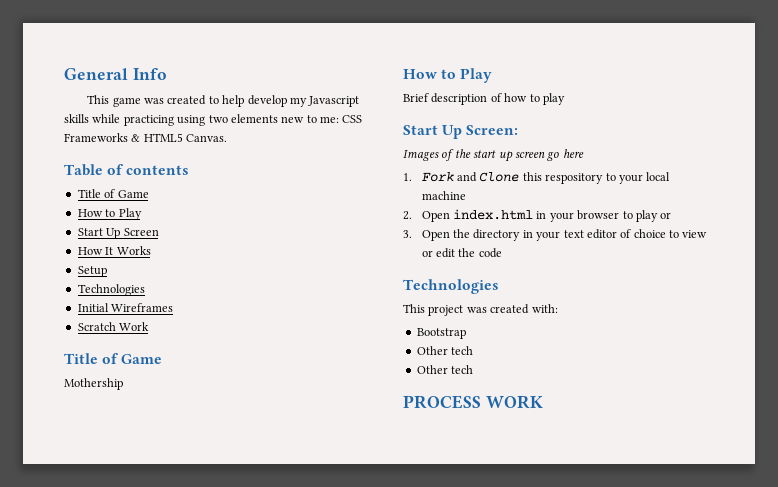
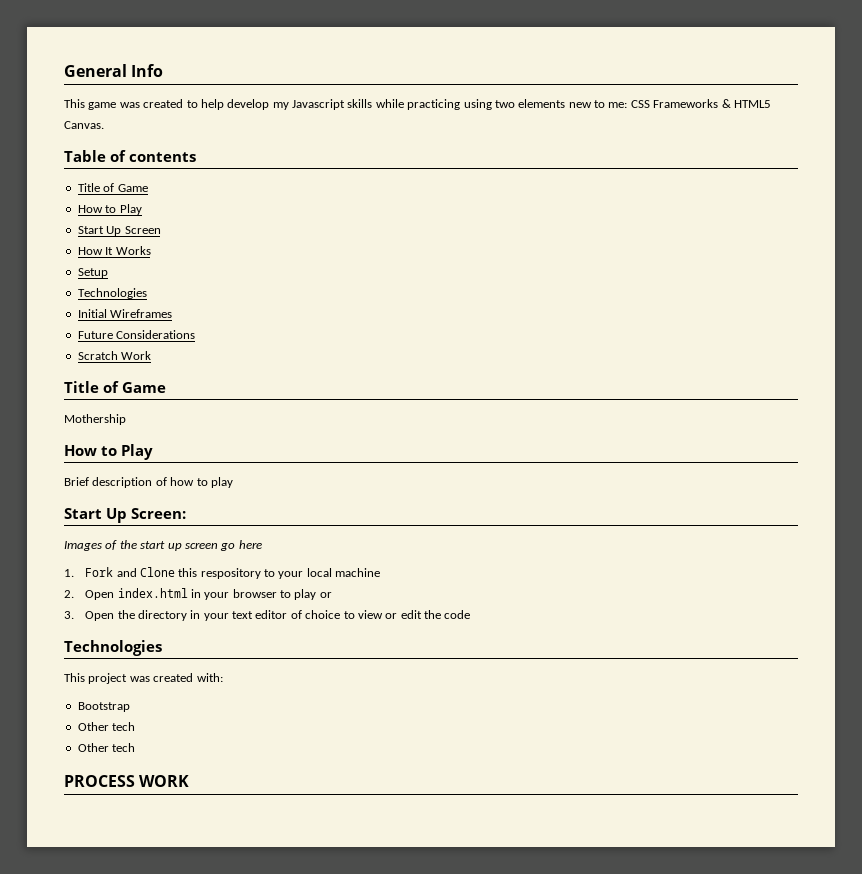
+ Future Considerations

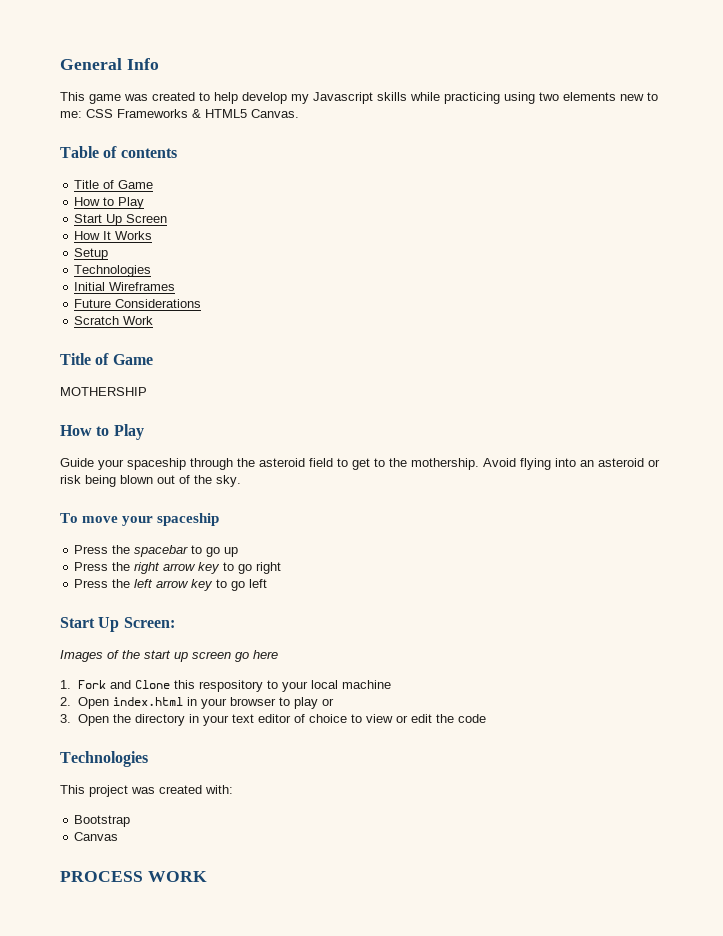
- Mothership
+ MOTHERSHIP
  How to Play
- Brief description of how to play
+ Guide your spaceship through the asteroid field to get to the mothership. Avoid flying into an asteroid or risk being blown out of the sky.
+ To move your spaceship
+ Press the spacebar to go up
+ Press the right arrow key to go right
+ Press the left arrow key to go left
  Bootstrap
- Other tech
- Other tech
+ Canvas

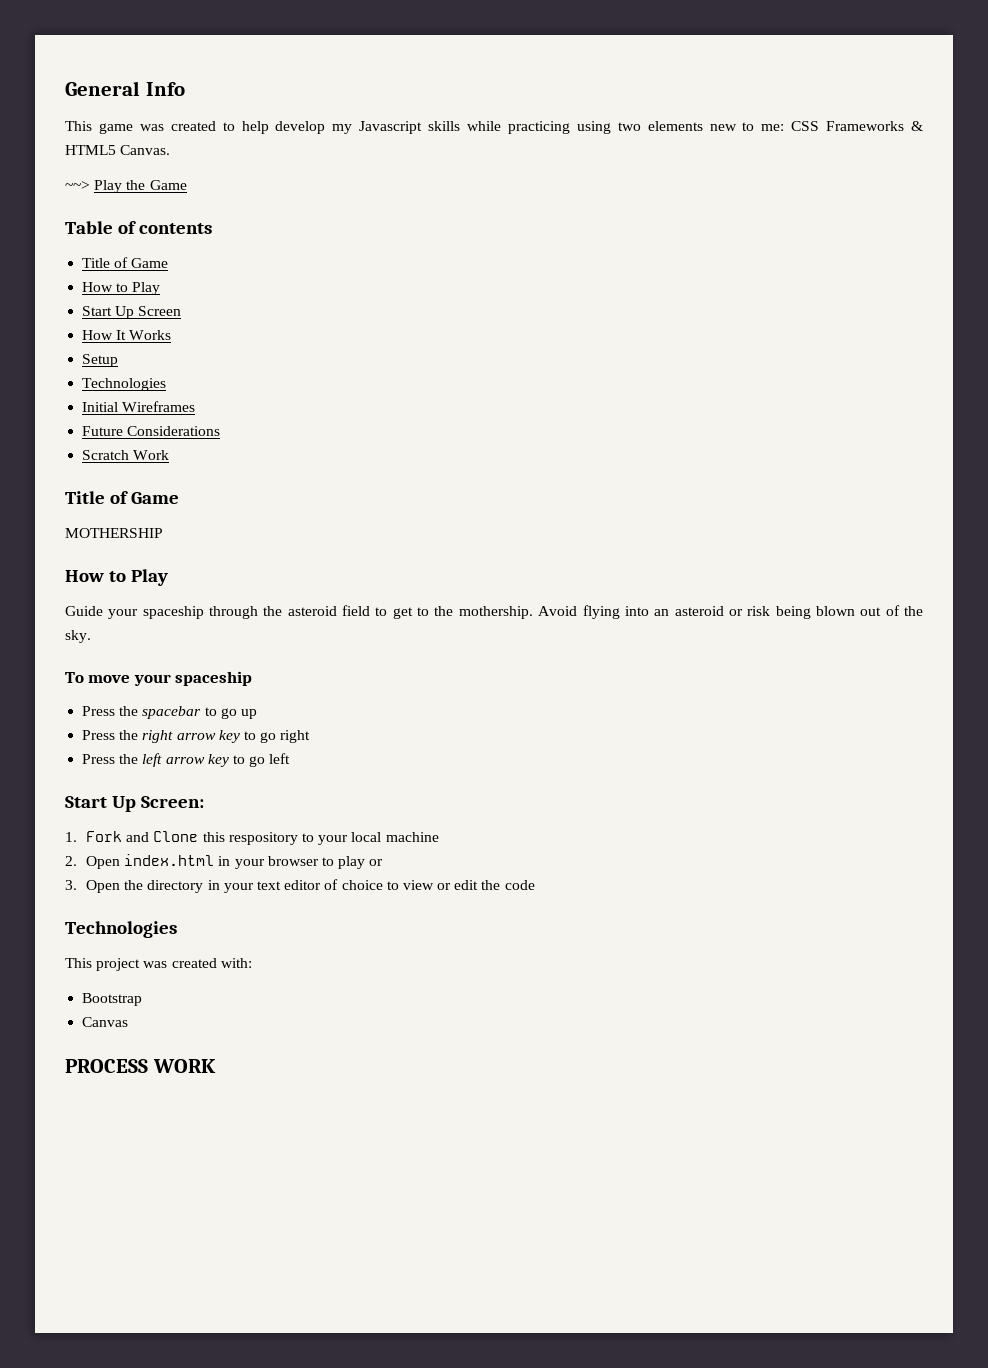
+ ~~> Play the Game
- Images of the start up screen go here

